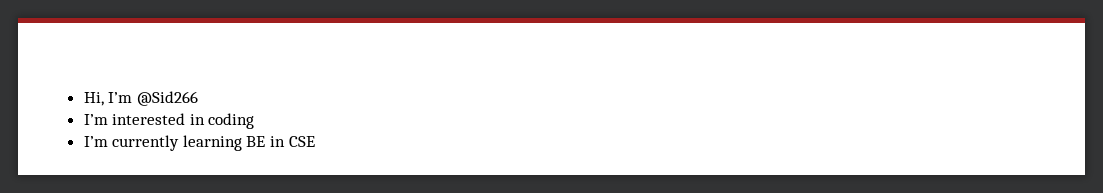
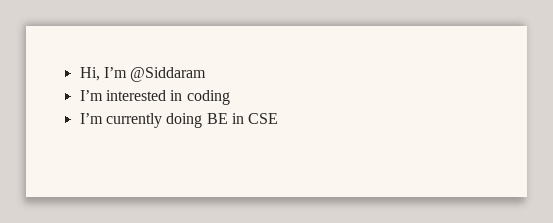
- Hi, I’m @Sid266
+ Hi, I’m @Siddaram
- I’m currently learning BE in CSE
+ I’m currently doing BE in CSE

